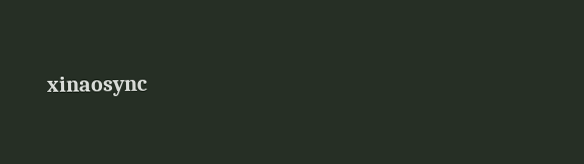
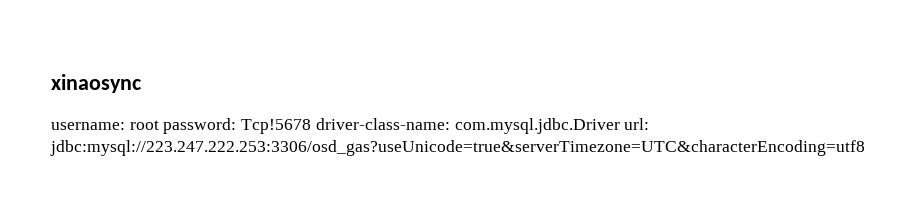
+ username: root password: Tcp!5678 driver-class-name: com.mysql.jdbc.Driver url: jdbc:mysql://223.247.222.253:3306/osd_gas?useUnicode=true&serverTimezone=UTC&characterEncoding=utf8

